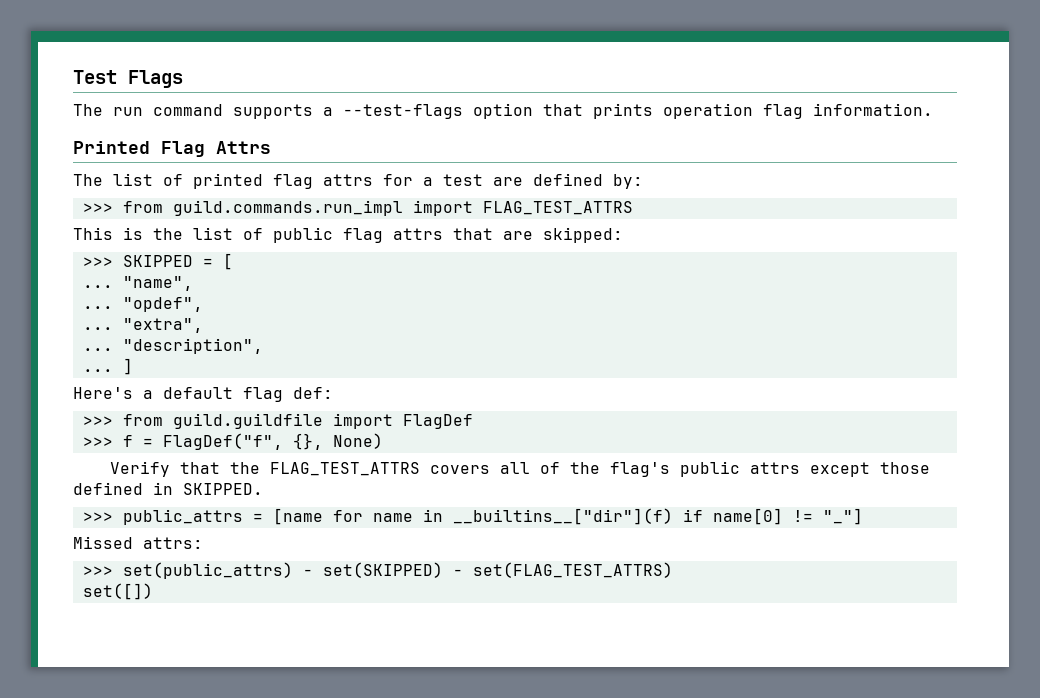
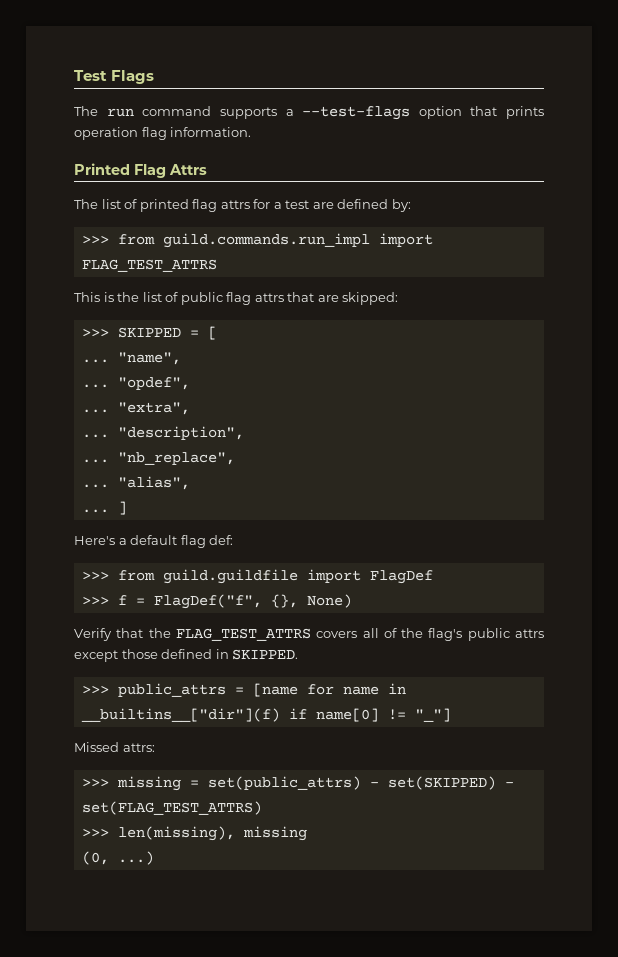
+ ... "nb_replace",
+ ... "alias",
- >>> set(public_attrs) - set(SKIPPED) - set(FLAG_TEST_ATTRS)
+ >>> missing = set(public_attrs) - set(SKIPPED) - set(FLAG_TEST_ATTRS)
- set([])
+ >>> len(missing), missing
+ (0, ...)

